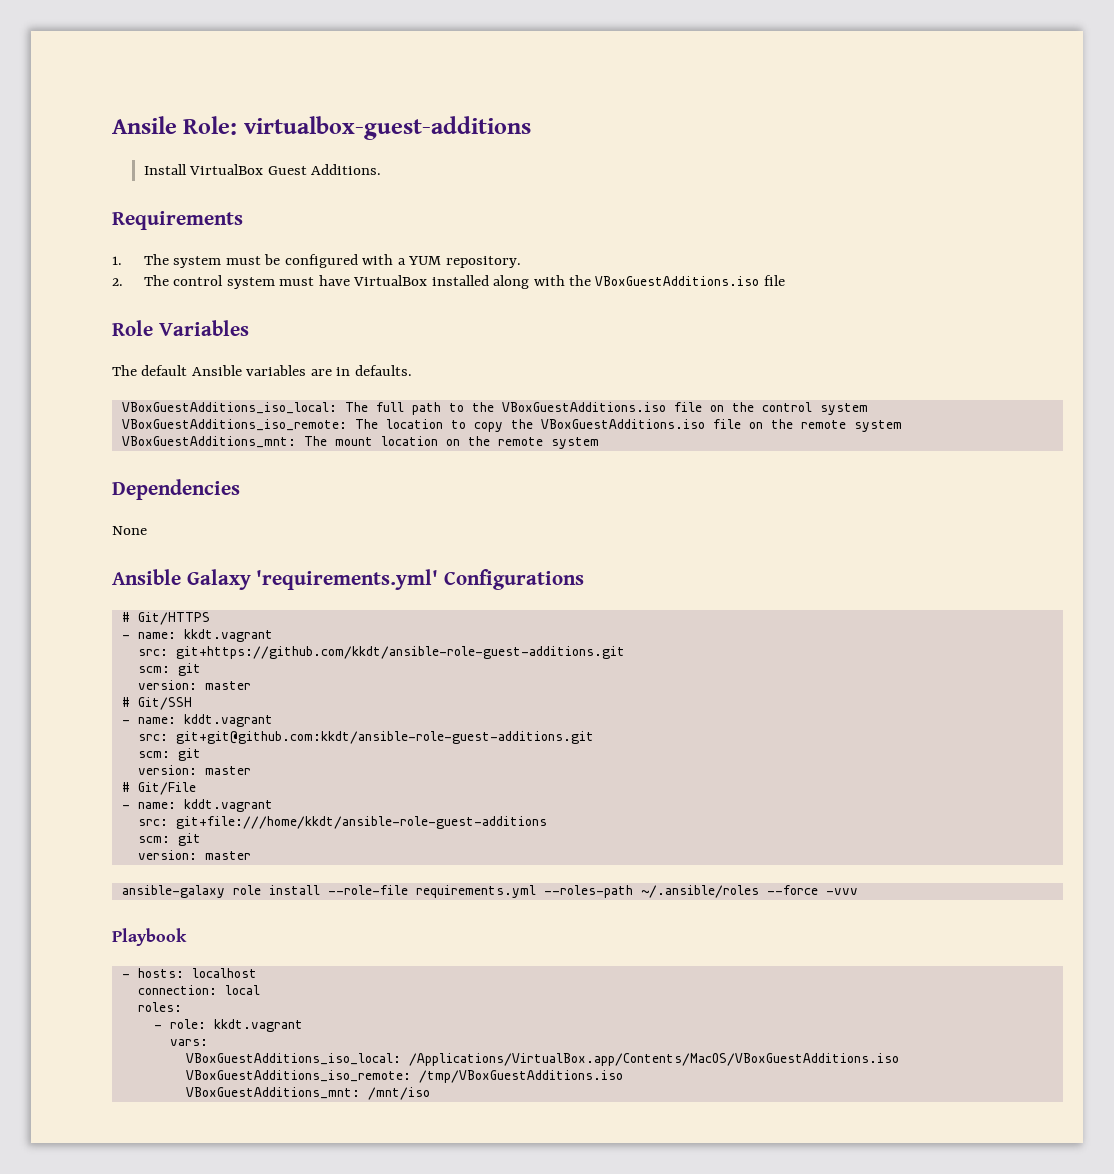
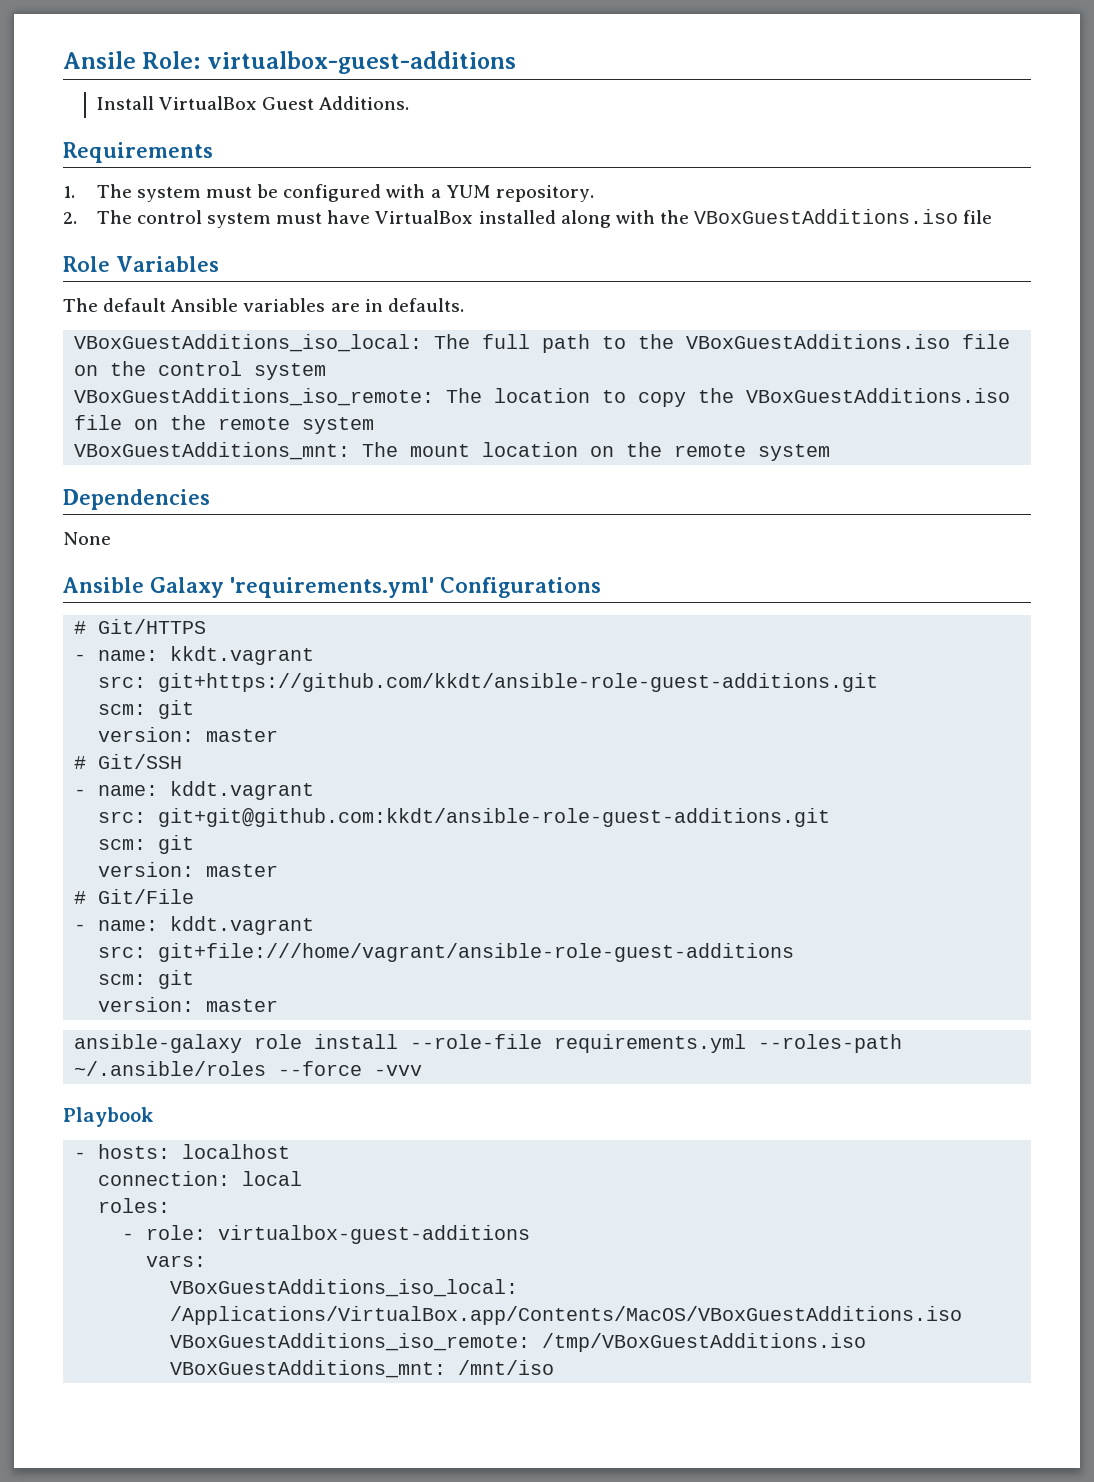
- src: git+file:///home/kkdt/ansible-role-guest-additions
+ src: git+file:///home/vagrant/ansible-role-guest-additions
- - role: kkdt.vagrant
+ - role: virtualbox-guest-additions

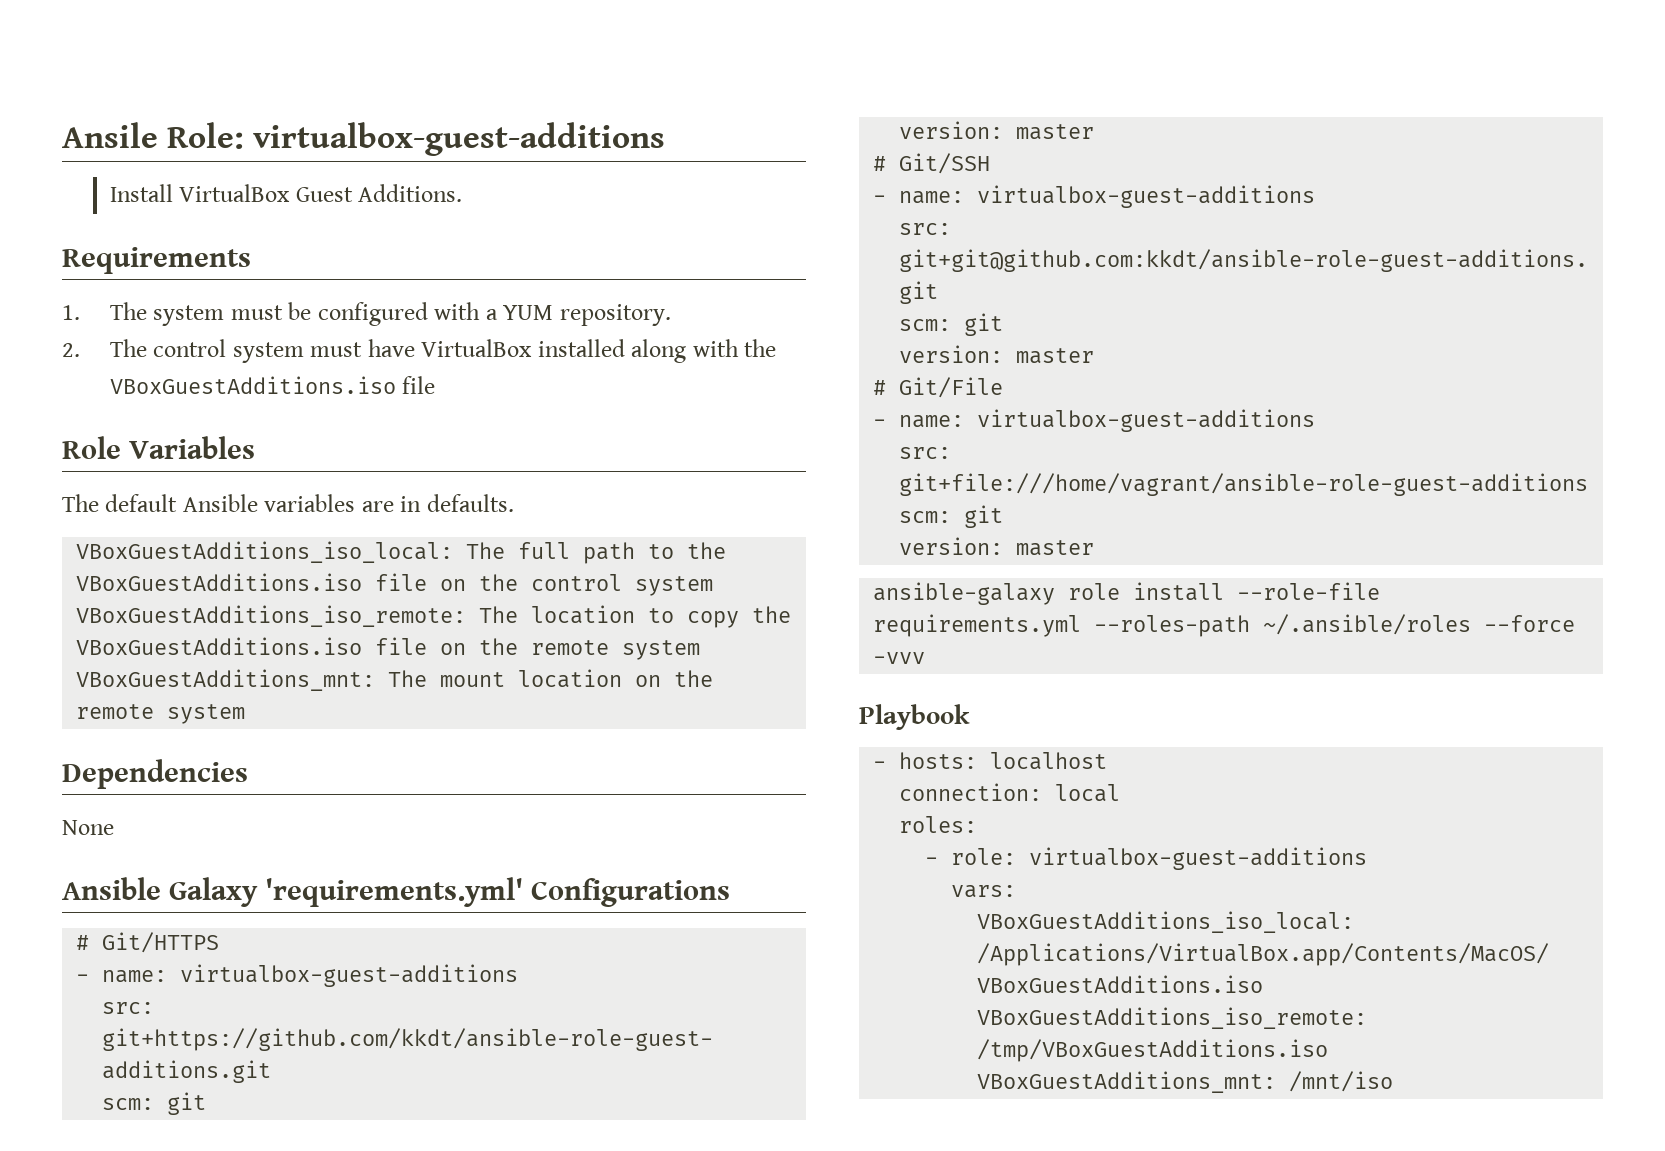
  # Git/HTTPS
- - name: kkdt.vagrant
+ - name: virtualbox-guest-additions
  # Git/SSH
- - name: kddt.vagrant
+ - name: virtualbox-guest-additions
  # Git/File
- - name: kddt.vagrant
+ - name: virtualbox-guest-additions

